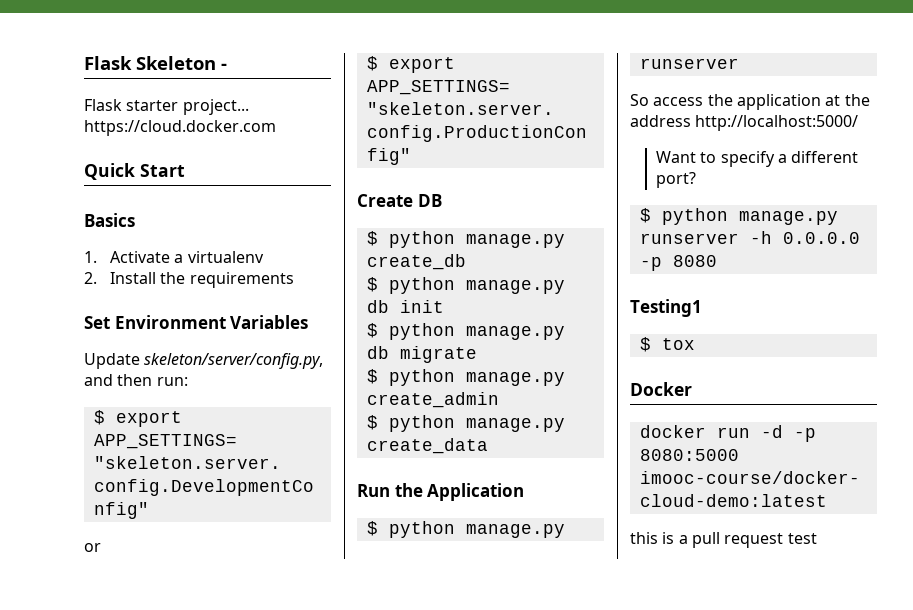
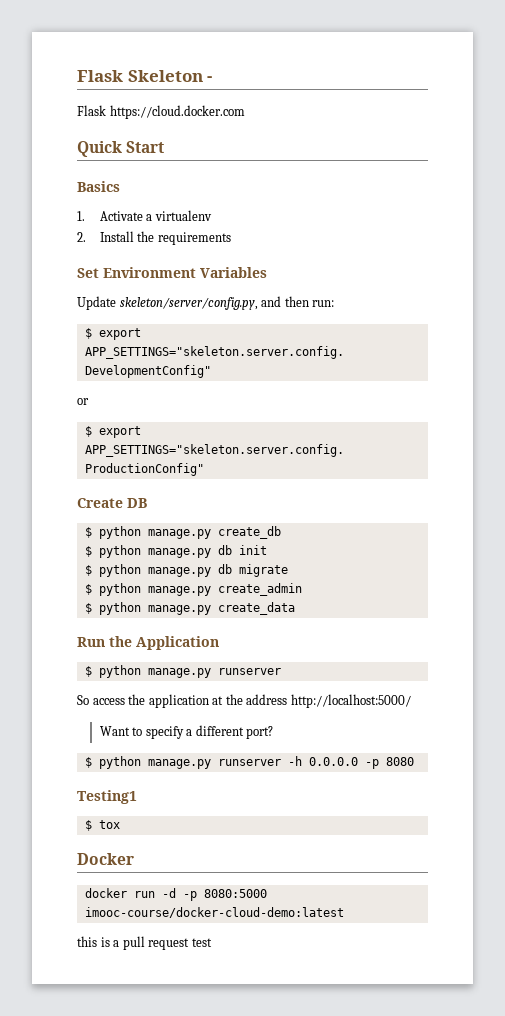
- Flask starter project... https://cloud.docker.com
+ Flask https://cloud.docker.com

